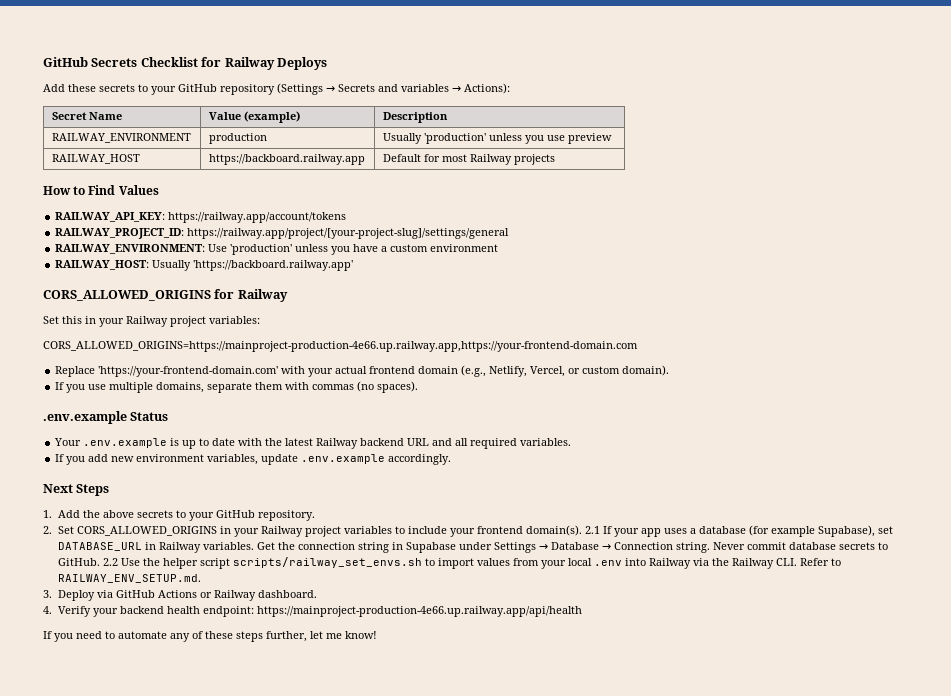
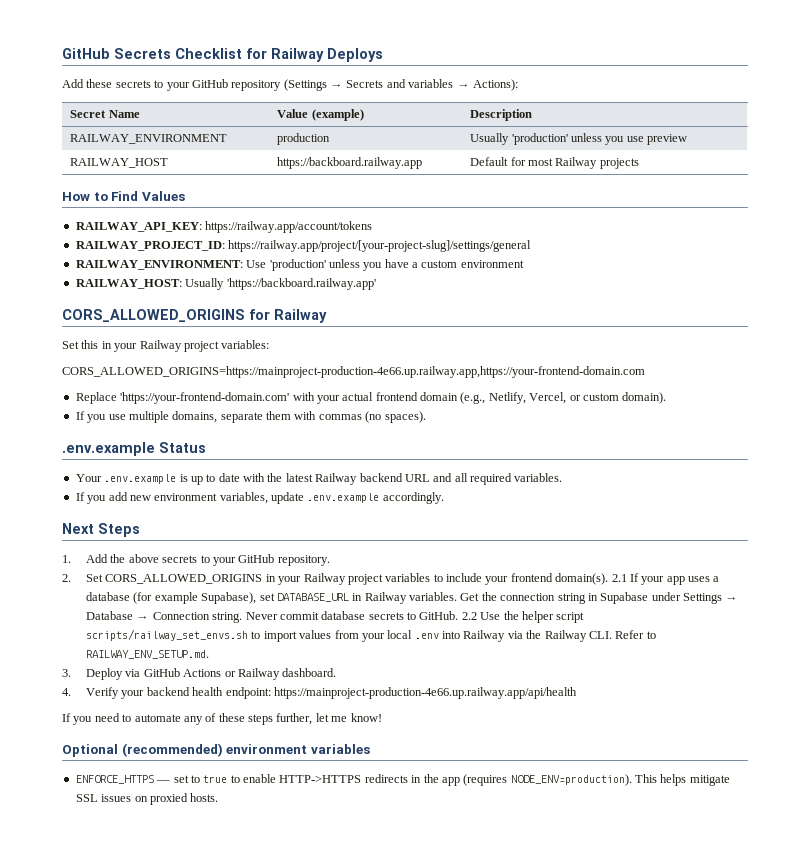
+ Optional (recommended) environment variables
+ ENFORCE_HTTPS — set to true to enable HTTP->HTTPS redirects in the app (requires NODE_ENV=production). This helps mitigate SSL issues on proxied hosts.

